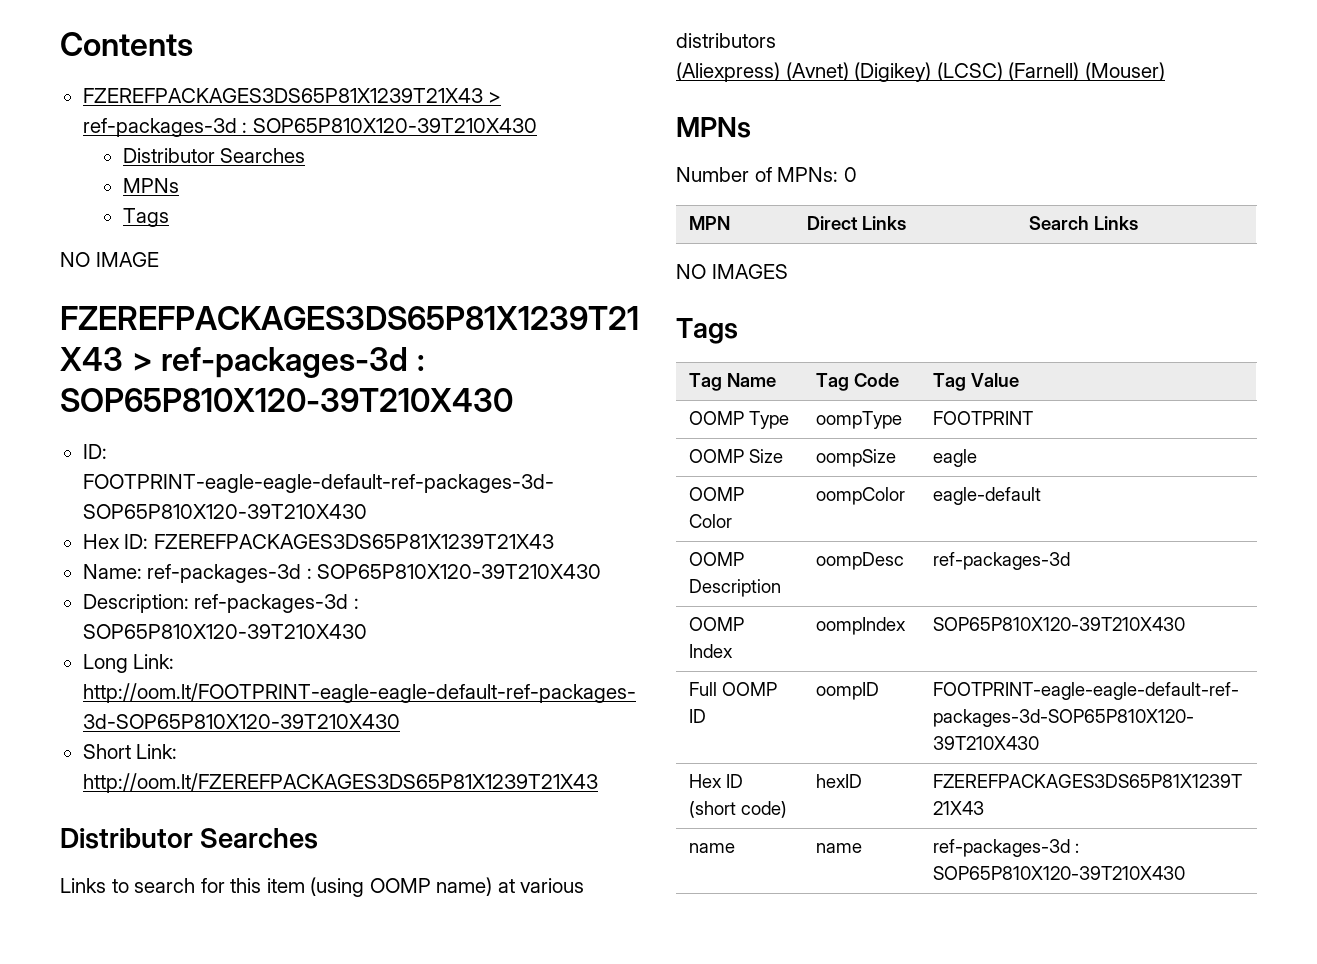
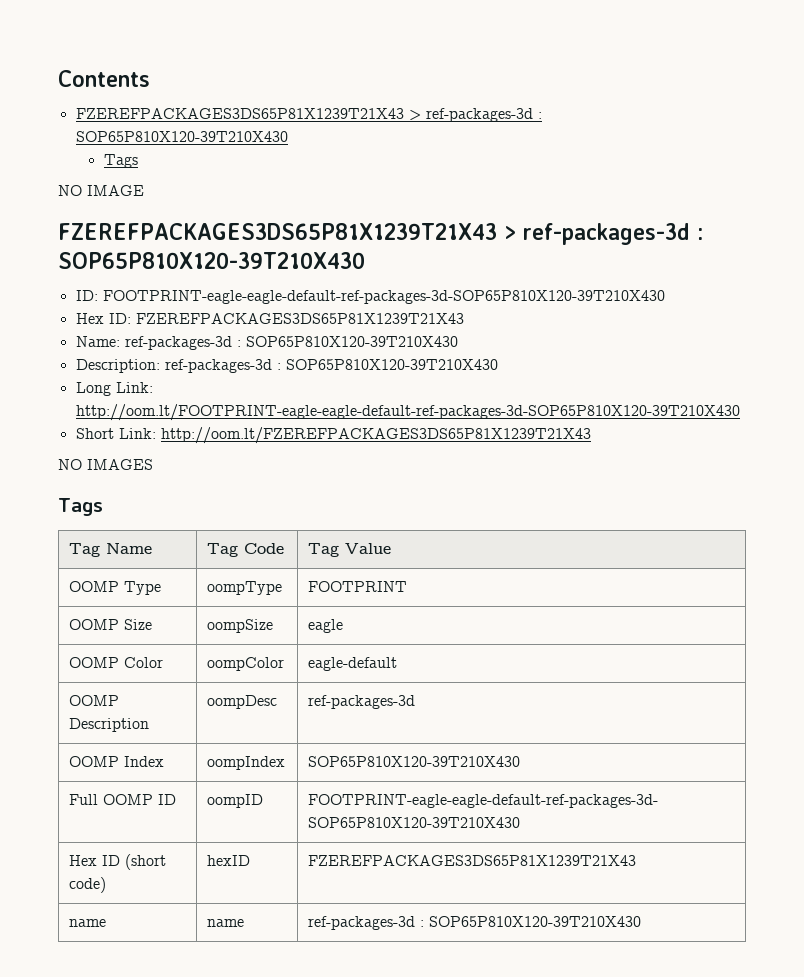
  Contents
  FZEREFPACKAGES3DS65P81X1239T21X43 > ref-packages-3d : SOP65P810X120-39T210X430
- Distributor Searches
- MPNs
  Short Link: http://oom.lt/FZEREFPACKAGES3DS65P81X1239T21X43
- Distributor Searches
- Links to search for this item (using OOMP name) at various distributors
- (Aliexpress) (Avnet) (Digikey) (LCSC) (Farnell) (Mouser)
- MPNs
- Number of MPNs: 0
- MPN | Direct Links | Search Links

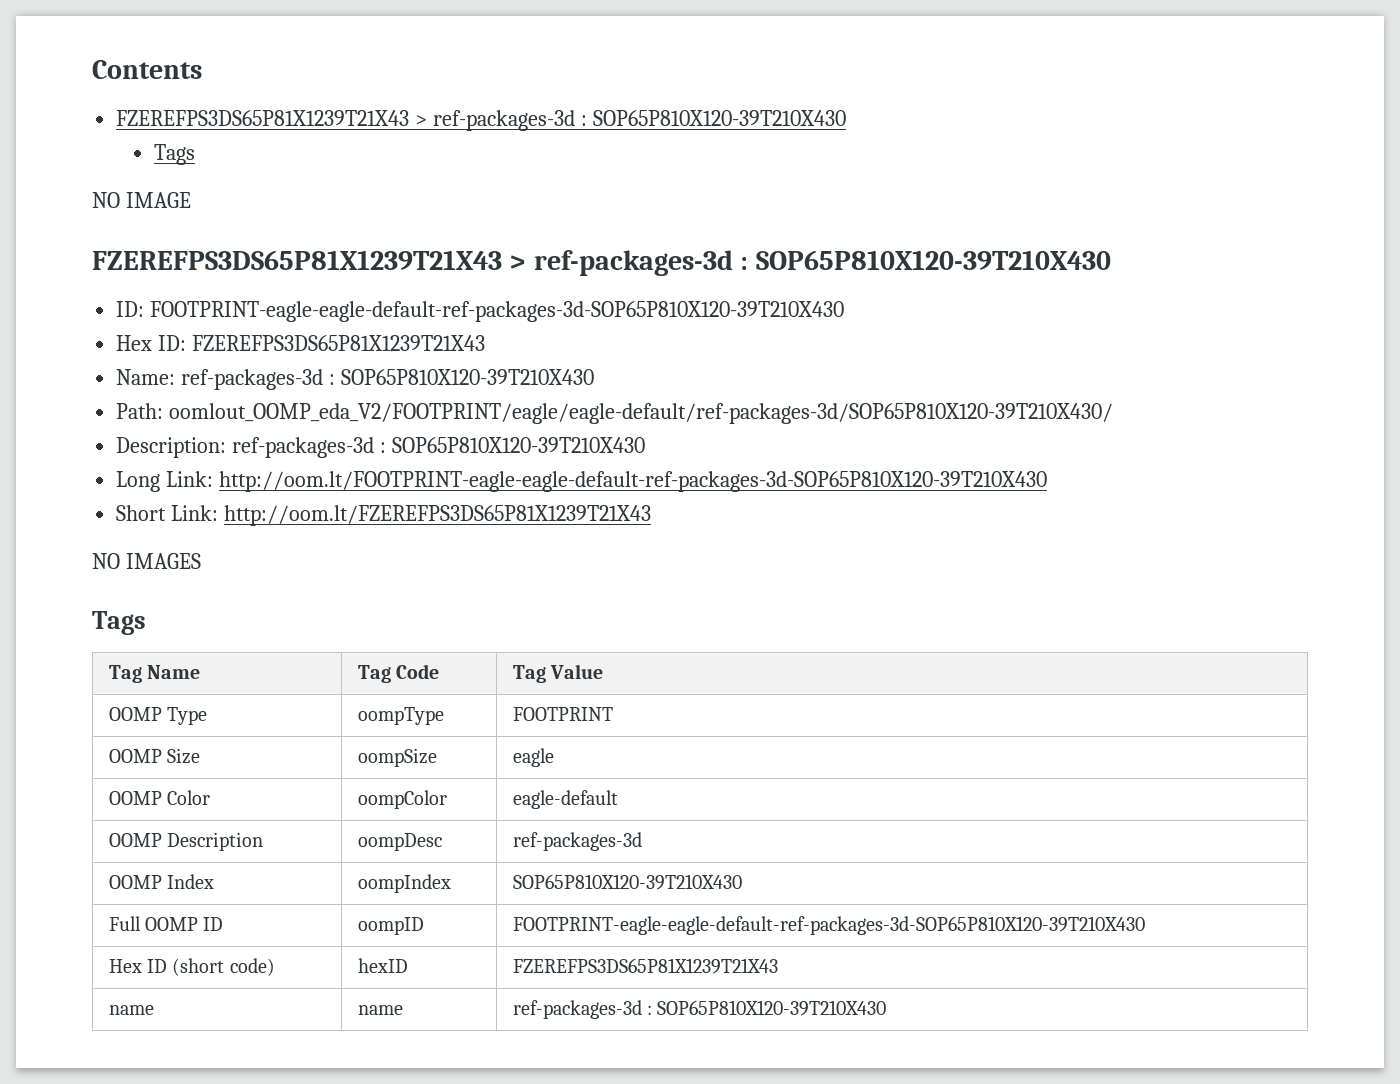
  Contents
- FZEREFPACKAGES3DS65P81X1239T21X43 > ref-packages-3d : SOP65P810X120-39T210X430
+ FZEREFPS3DS65P81X1239T21X43 > ref-packages-3d : SOP65P810X120-39T210X430
  NO IMAGE
- FZEREFPACKAGES3DS65P81X1239T21X43 > ref-packages-3d : SOP65P810X120-39T210X430
+ FZEREFPS3DS65P81X1239T21X43 > ref-packages-3d : SOP65P810X120-39T210X430
- Hex ID: FZEREFPACKAGES3DS65P81X1239T21X43
+ Hex ID: FZEREFPS3DS65P81X1239T21X43
+ Path: oomlout_OOMP_eda_V2/FOOTPRINT/eagle/eagle-default/ref-packages-3d/SOP65P810X120-39T210X430/
- Short Link: http://oom.lt/FZEREFPACKAGES3DS65P81X1239T21X43
+ Short Link: http://oom.lt/FZEREFPS3DS65P81X1239T21X43
- Hex ID (short code) | hexID | FZEREFPACKAGES3DS65P81X1239T21X43
+ Hex ID (short code) | hexID | FZEREFPS3DS65P81X1239T21X43

